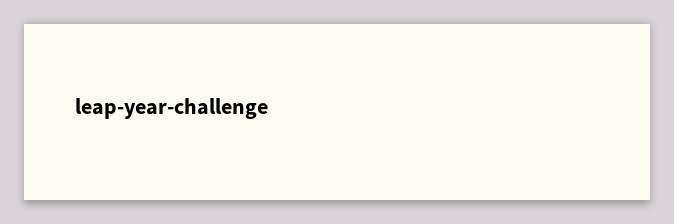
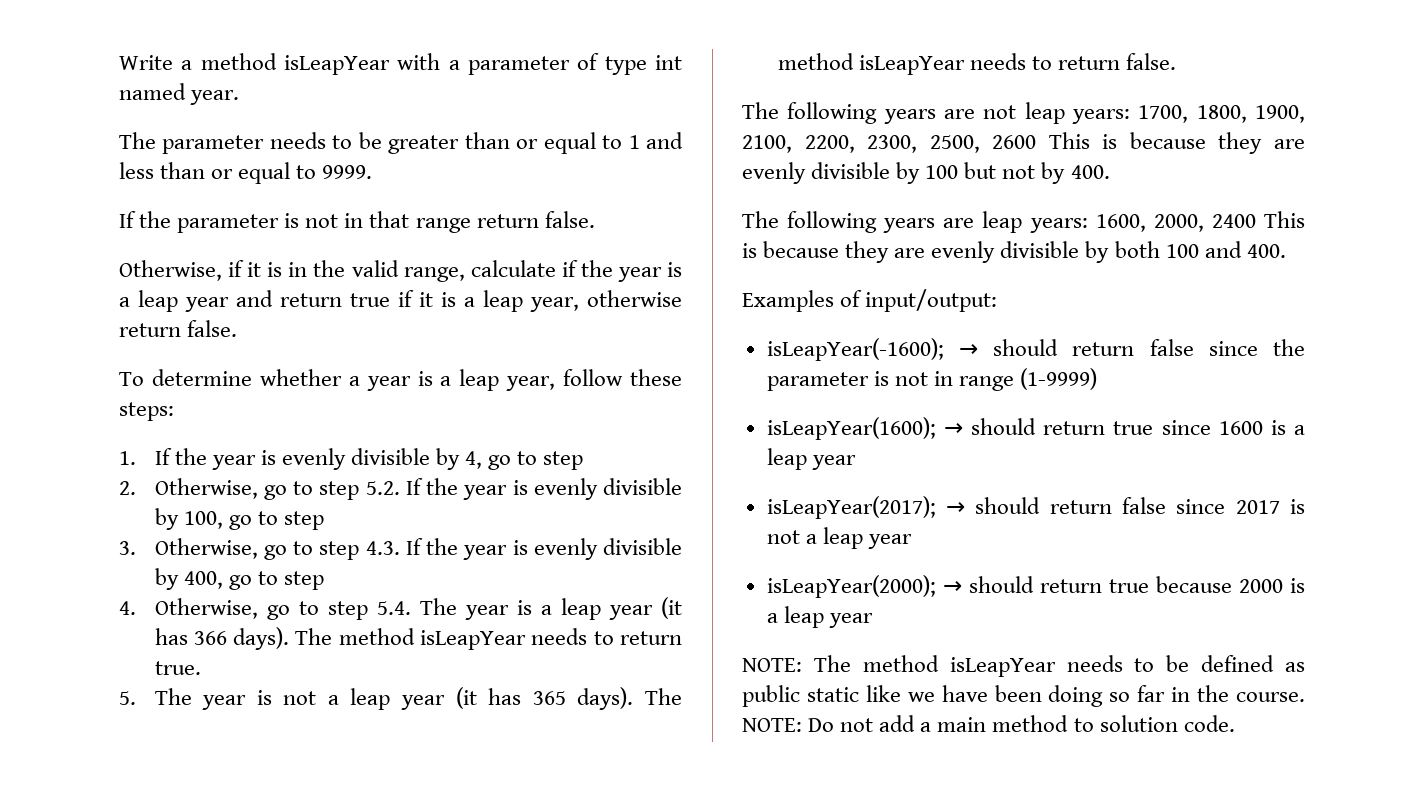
- leap-year-challenge
+ Write a method isLeapYear with a parameter of type int named year.
+ The parameter needs to be greater than or equal to 1 and less than or equal to 9999.
+ If the parameter is not in that range return false.
+ Otherwise, if it is in the valid range, calculate if the year is a leap year and return true if it is a leap year, otherwise return false.
+ To determine whether a year is a leap year, follow these steps:
+ 1. If the year is evenly divisible by 4, go to step
+ 2. Otherwise, go to step 5.2. If the year is evenly divisible by 100, go to step
+ 3. Otherwise, go to step 4.3. If the year is evenly divisible by 400, go to step
+ 4. Otherwise, go to step 5.4. The year is a leap year (it has 366 days). The method isLeapYear needs to return true.
+ 5. The year is not a leap year (it has 365 days). The method isLeapYear needs to return false.
+ The following years are not leap years: 1700, 1800, 1900, 2100, 2200, 2300, 2500, 2600 This is because they are evenly divisible by 100 but not by 400.
+ The following years are leap years: 1600, 2000, 2400 This is because they are evenly divisible by both 100 and 400.
+ Examples of input/output:
+ isLeapYear(-1600); → should return false since the parameter is not in range (1-9999)
+ isLeapYear(1600); → should return true since 1600 is a leap year
+ isLeapYear(2017); → should return false since 2017 is not a leap year
+ isLeapYear(2000); → should return true because 2000 is a leap year
+ NOTE: The method isLeapYear needs to be defined as public static like we have been doing so far in the course. NOTE: Do not add a main method to solution code.

